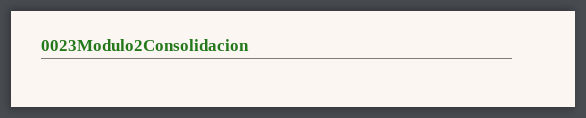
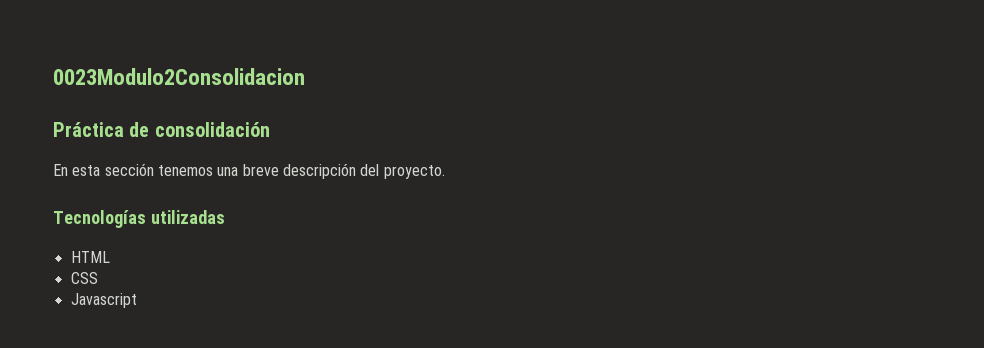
+ Práctica de consolidación
+ En esta sección tenemos una breve descripción del proyecto.
+ Tecnologías utilizadas
+ HTML
+ CSS
+ Javascript

